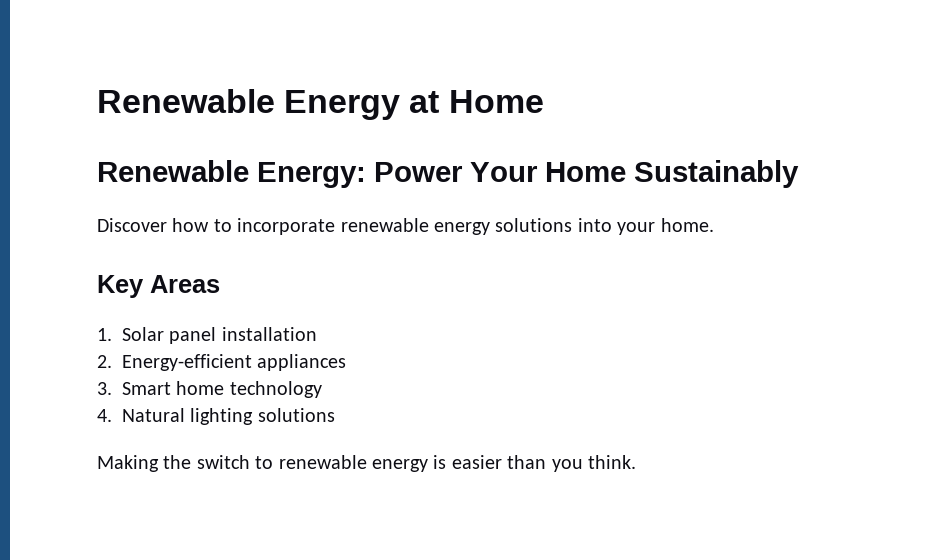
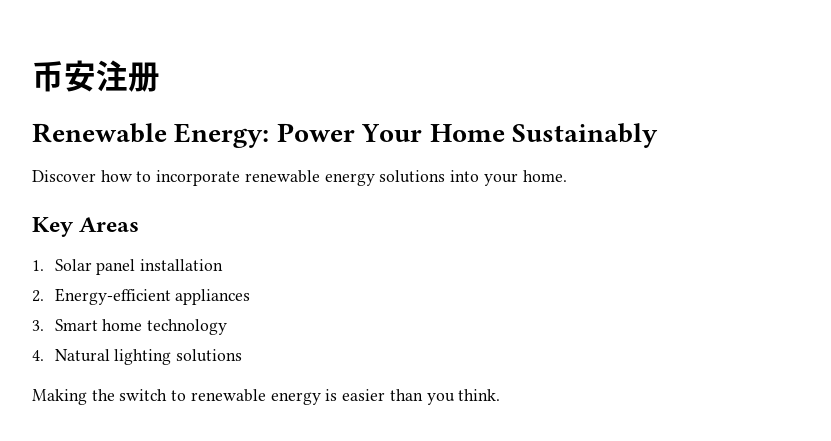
- Renewable Energy at Home
+ 币安注册

